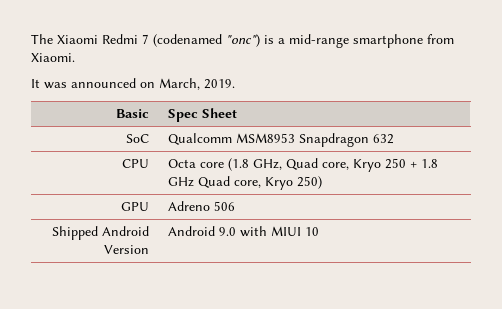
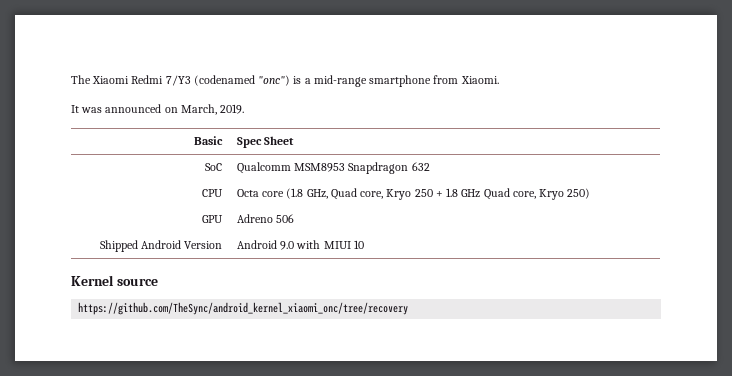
- The Xiaomi Redmi 7 (codenamed "onc") is a mid-range smartphone from Xiaomi.
+ The Xiaomi Redmi 7/Y3 (codenamed "onc") is a mid-range smartphone from Xiaomi.
+ Kernel source
+ https://github.com/TheSync/android_kernel_xiaomi_onc/tree/recovery

